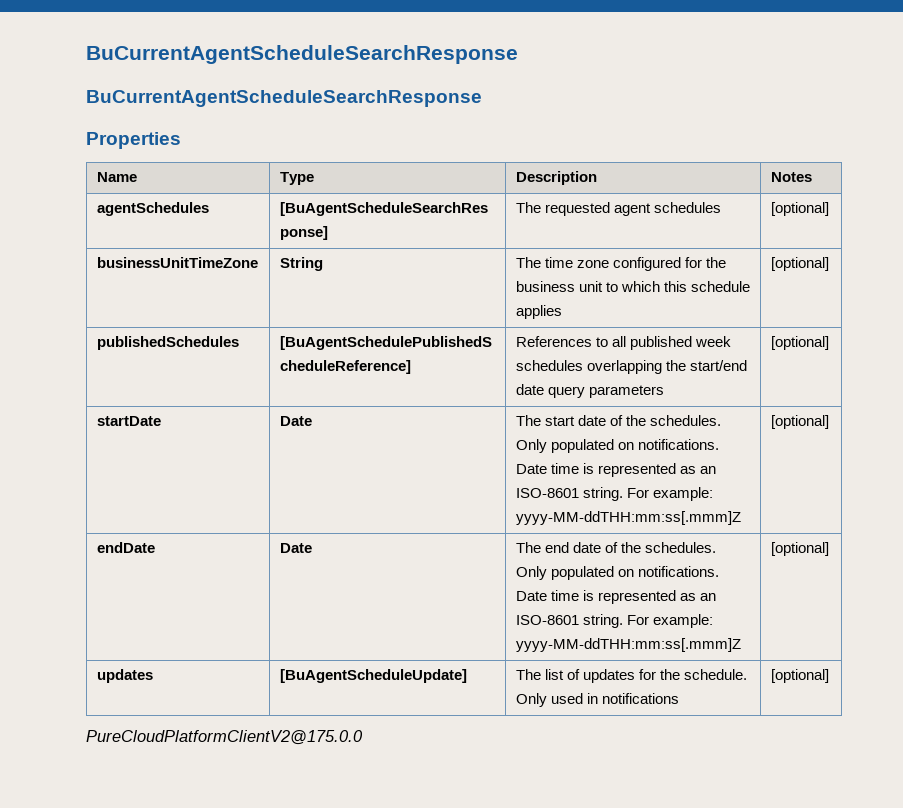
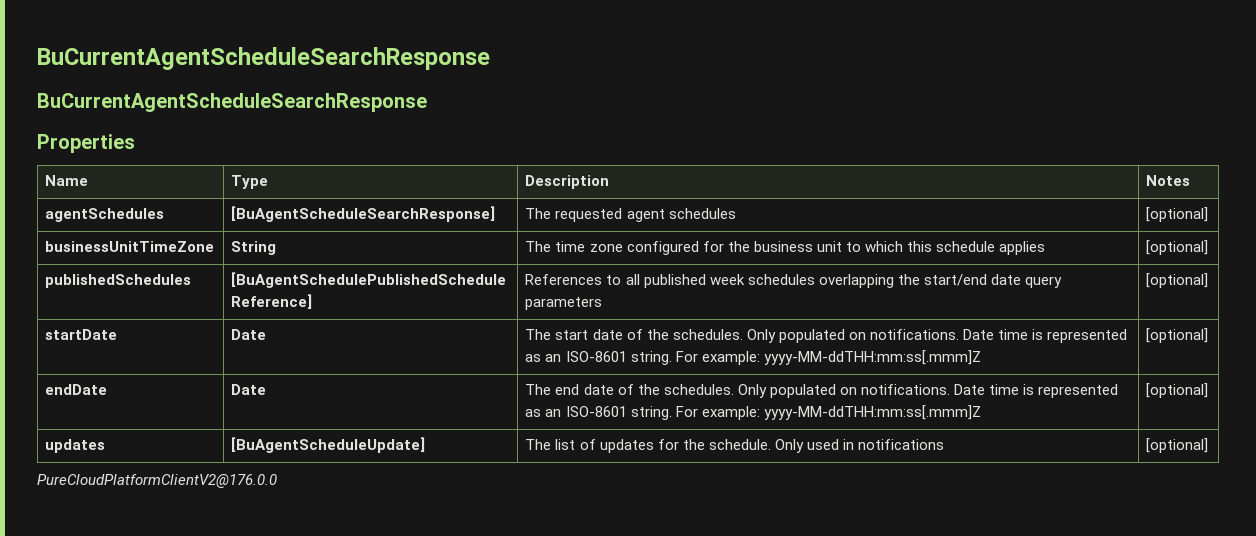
- PureCloudPlatformClientV2@175.0.0
+ PureCloudPlatformClientV2@176.0.0

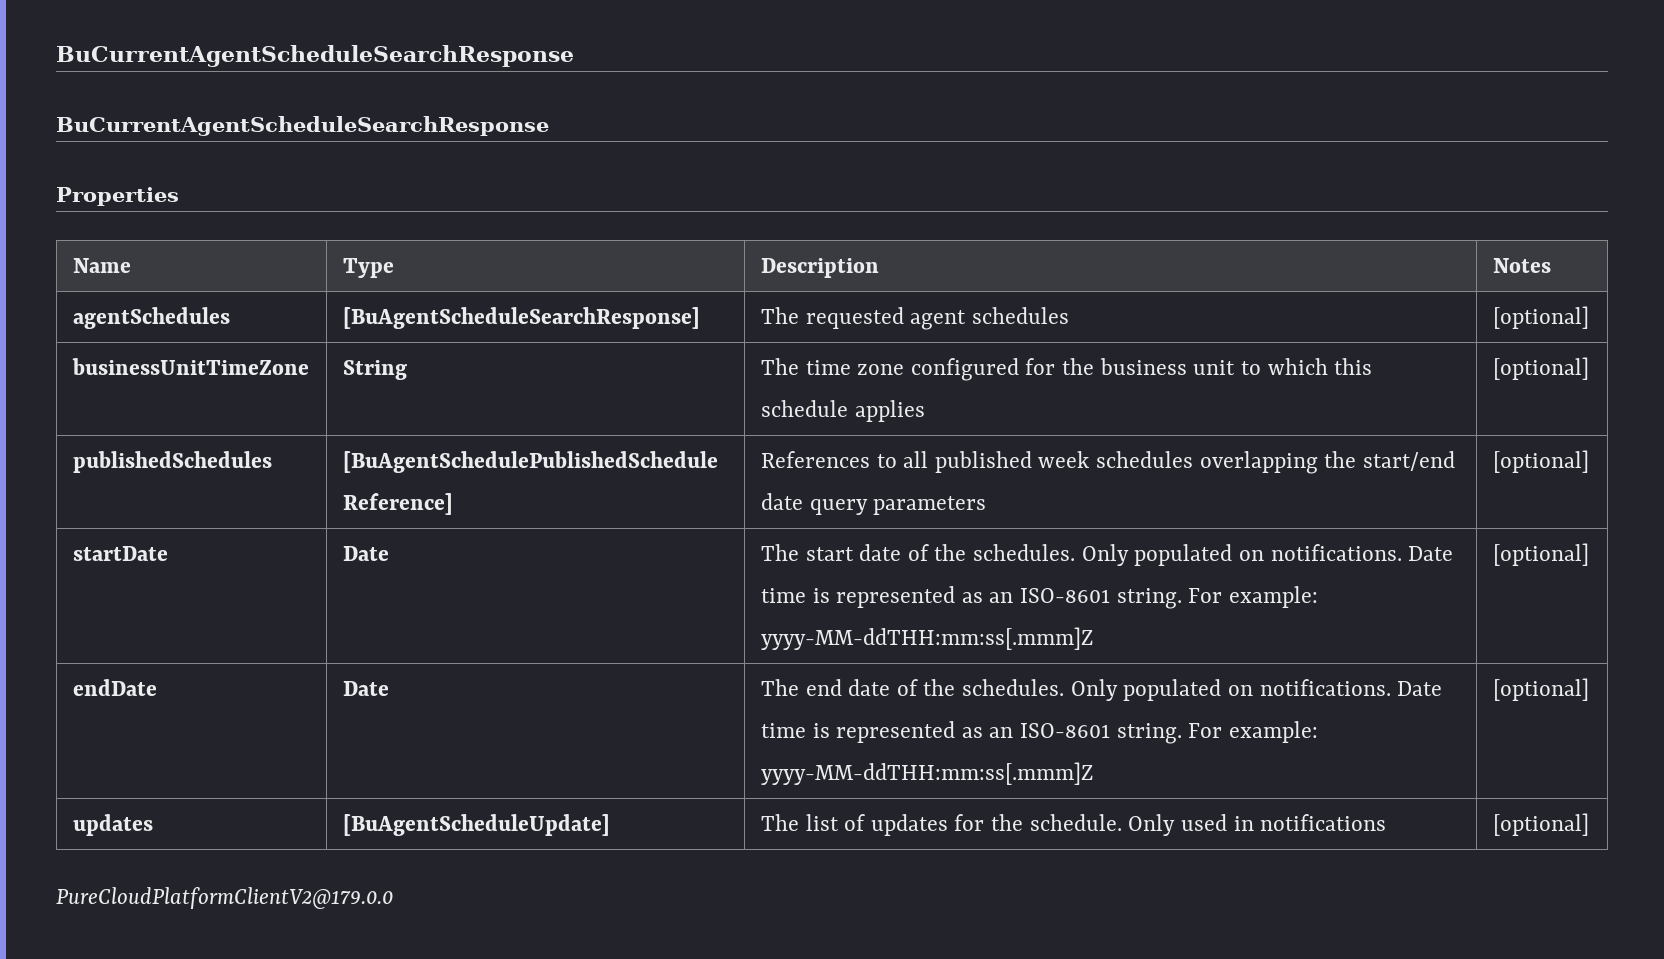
- PureCloudPlatformClientV2@176.0.0
+ PureCloudPlatformClientV2@179.0.0

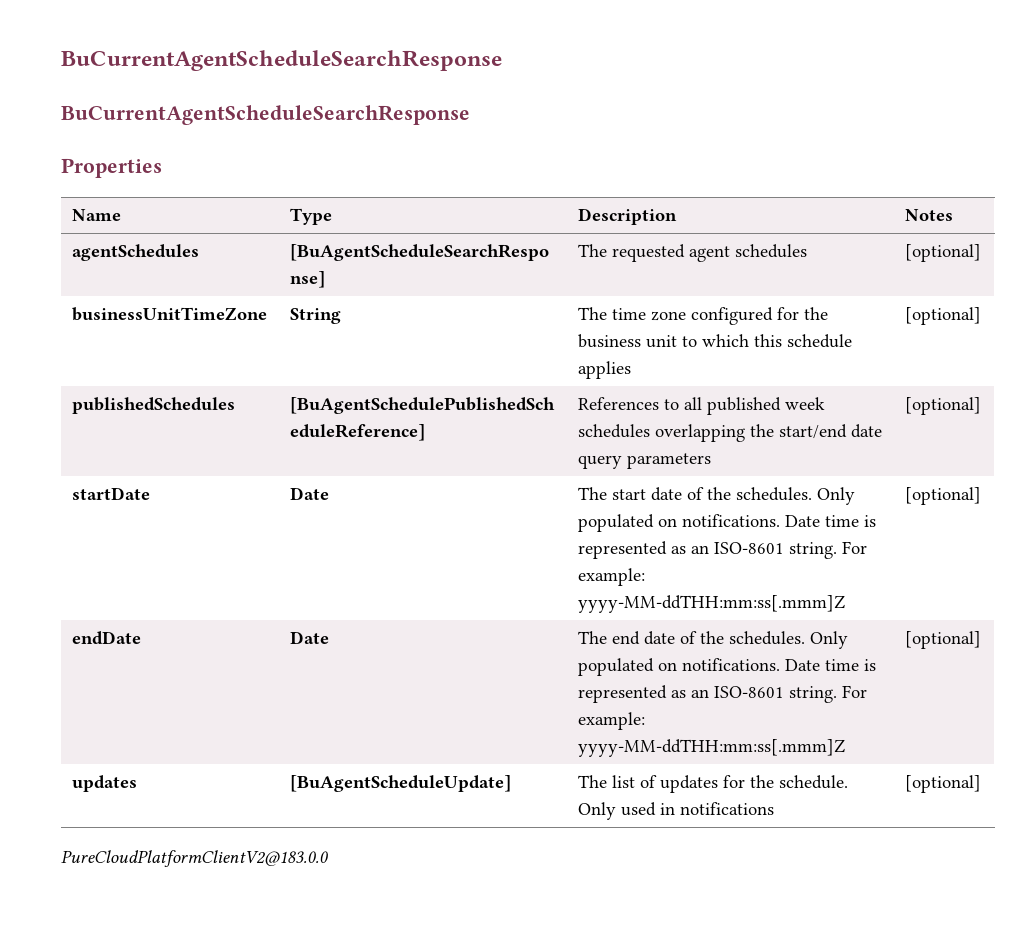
- PureCloudPlatformClientV2@179.0.0
+ PureCloudPlatformClientV2@183.0.0

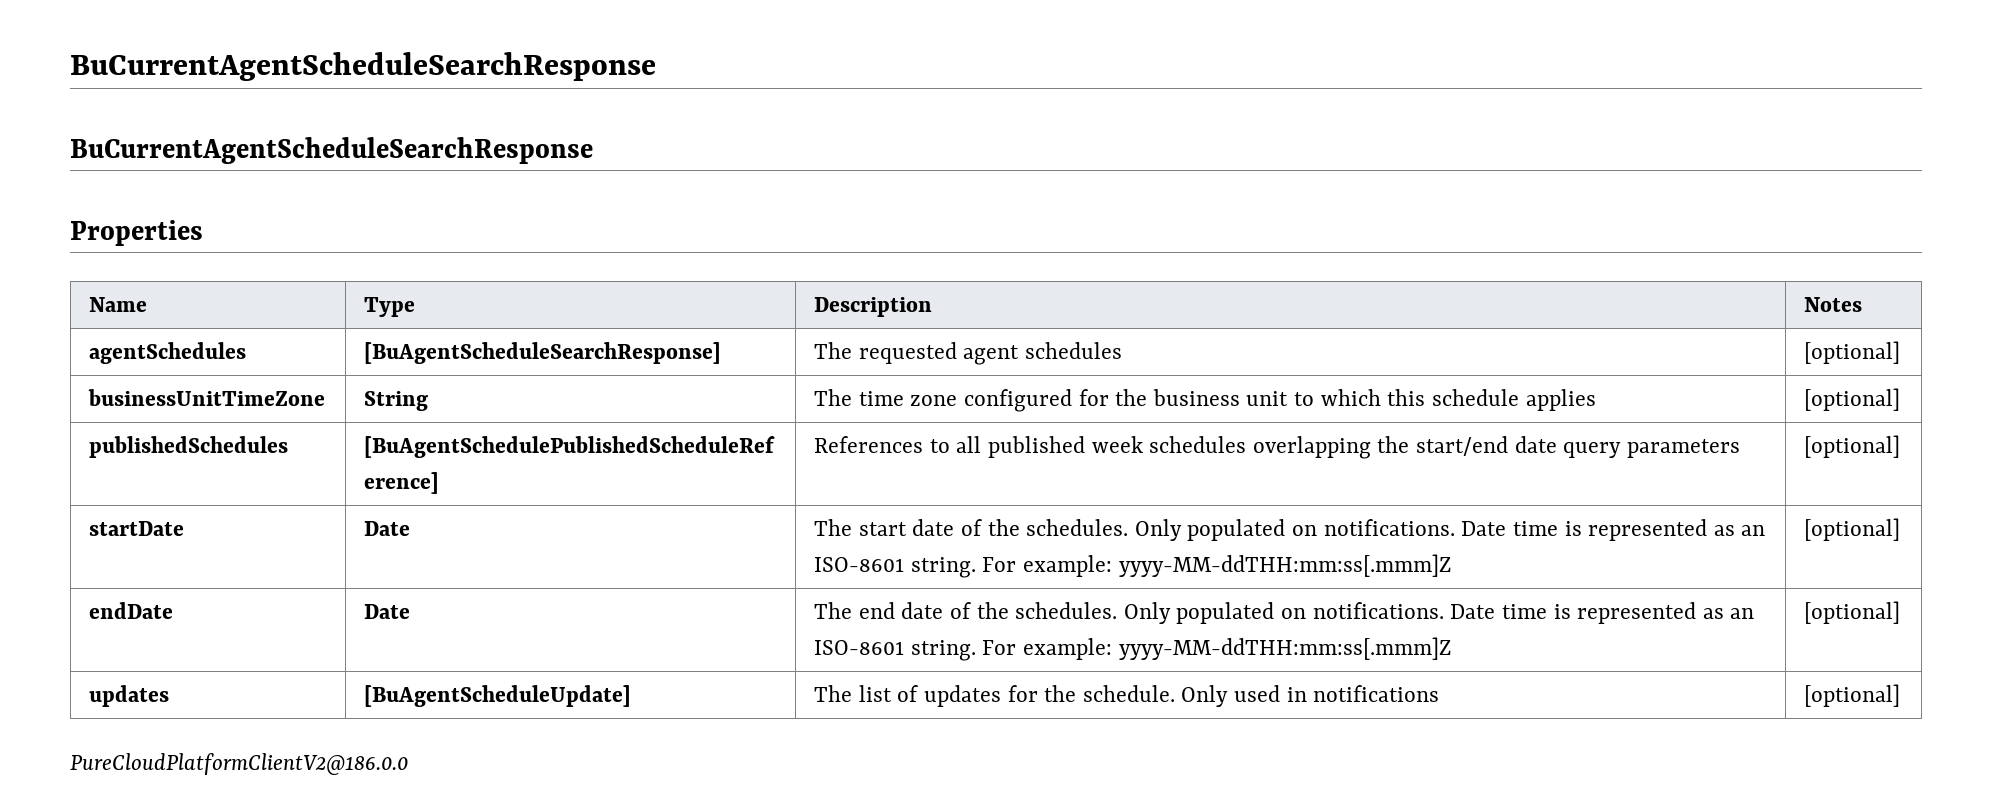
- PureCloudPlatformClientV2@183.0.0
+ PureCloudPlatformClientV2@186.0.0

